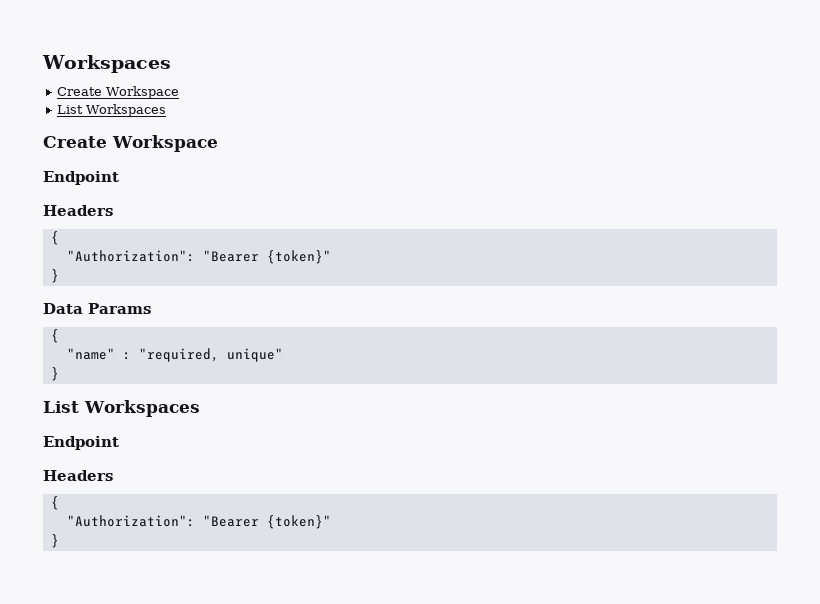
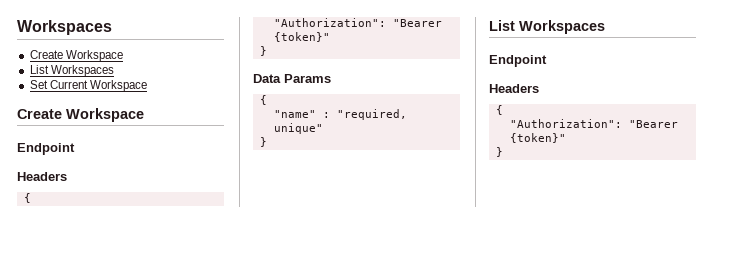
+ Set Current Workspace

